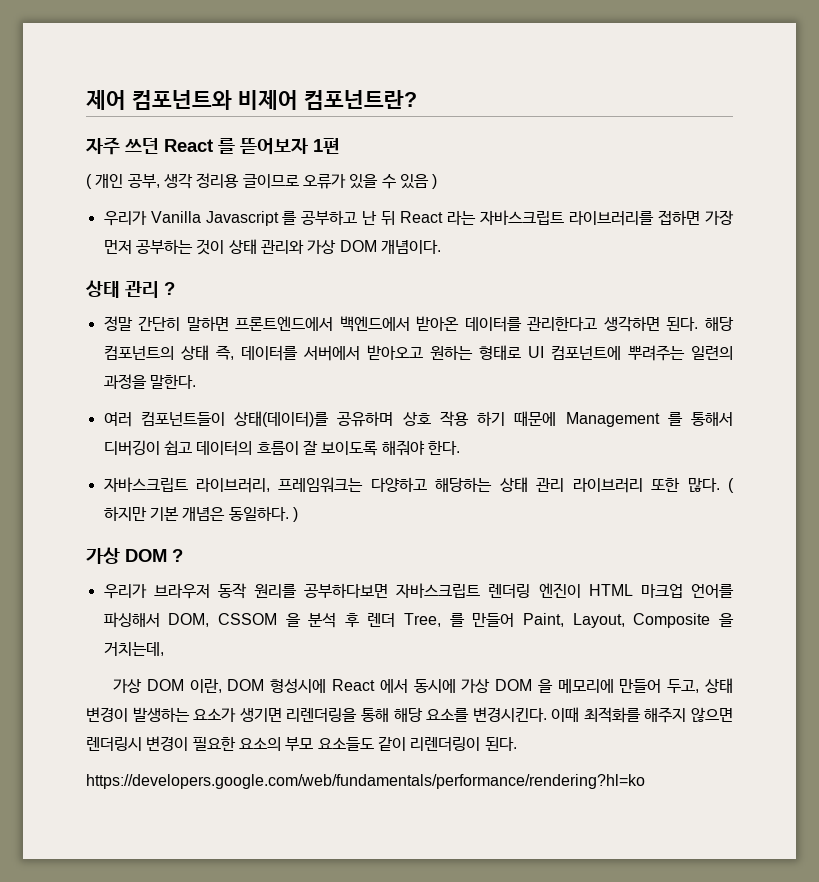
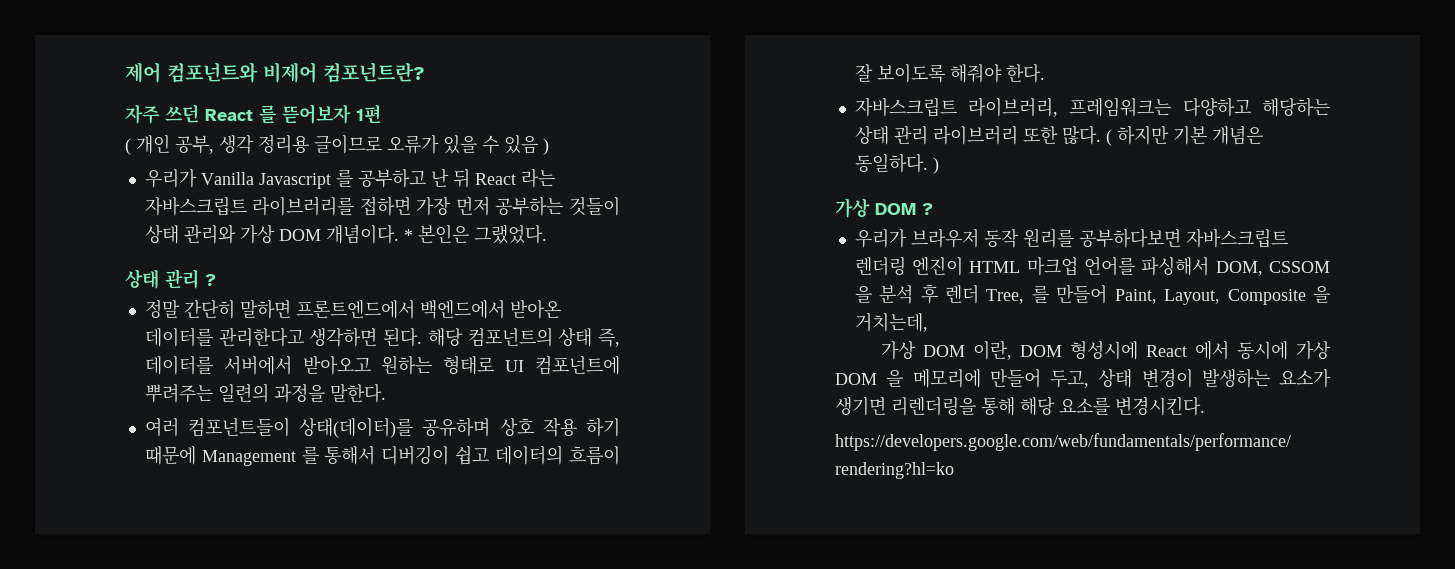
- 우리가 Vanilla Javascript 를 공부하고 난 뒤 React 라는 자바스크립트 라이브러리를 접하면 가장 먼저 공부하는 것이 상태 관리와 가상 DOM 개념이다.
+ 우리가 Vanilla Javascript 를 공부하고 난 뒤 React 라는 자바스크립트 라이브러리를 접하면 가장 먼저 공부하는 것들이 상태 관리와 가상 DOM 개념이다. * 본인은 그랬었다.
- 이때 최적화를 해주지 않으면 렌더링시 변경이 필요한 요소의 부모 요소들도 같이 리렌더링이 된다.

